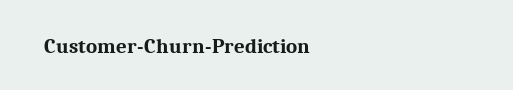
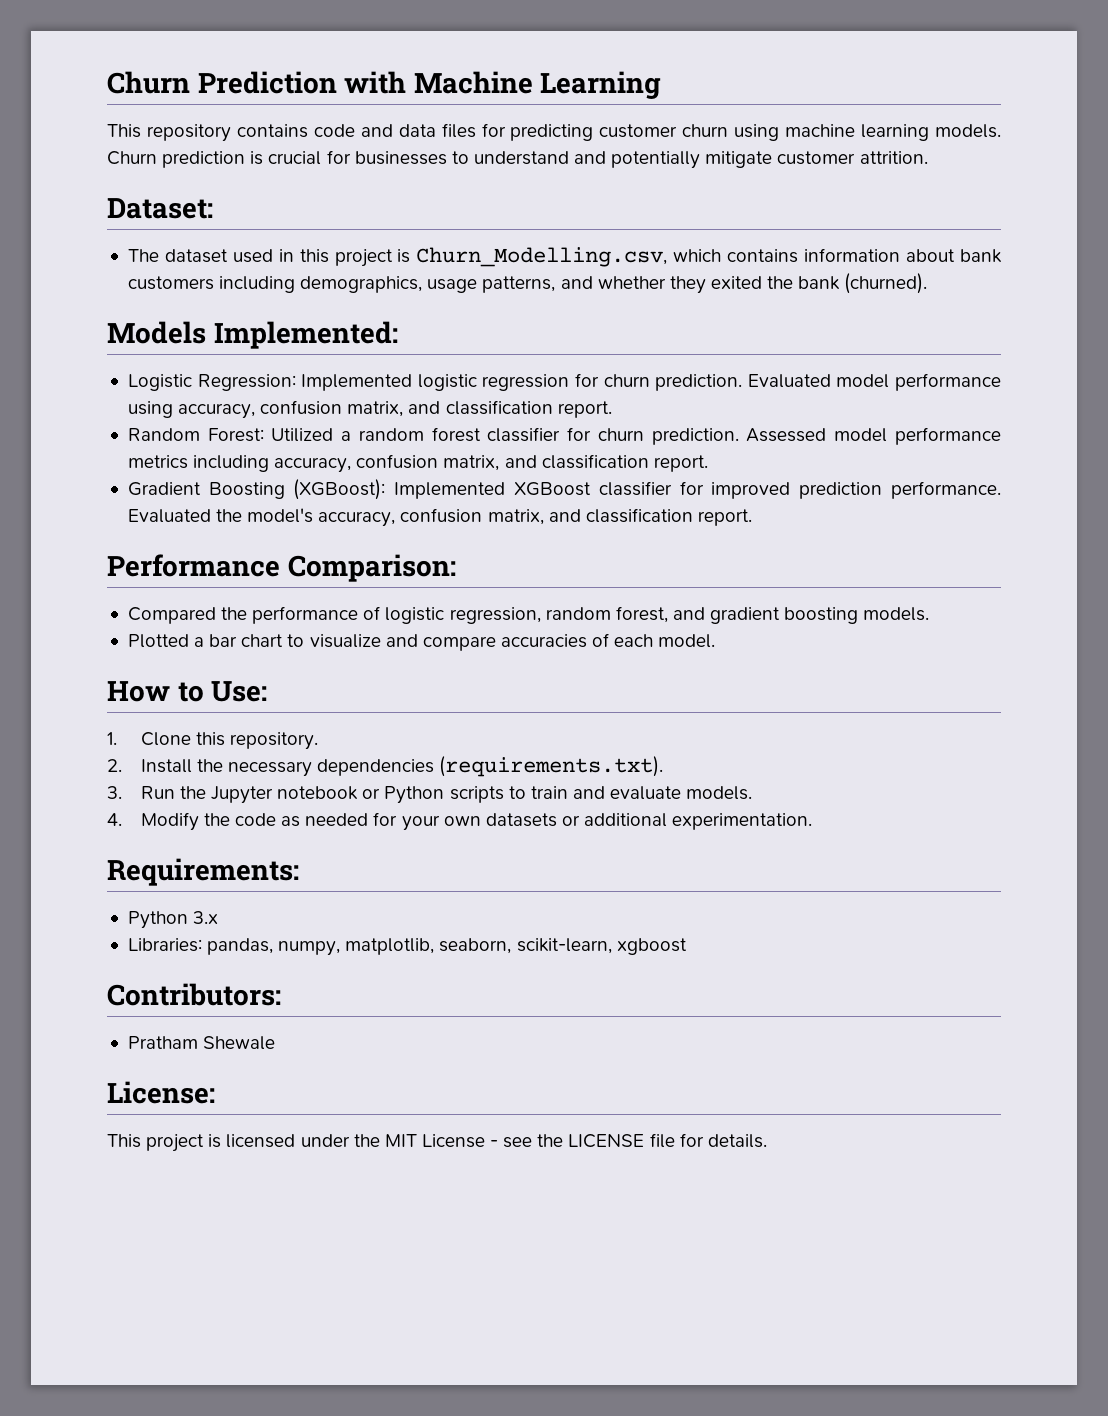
- Customer-Churn-Prediction
+ Churn Prediction with Machine Learning
+ This repository contains code and data files for predicting customer churn using machine learning models. Churn prediction is crucial for businesses to understand and potentially mitigate customer attrition.
+ Dataset:
+ The dataset used in this project is Churn_Modelling.csv, which contains information about bank customers including demographics, usage patterns, and whether they exited the bank (churned).
+ Models Implemented:
+ Logistic Regression: Implemented logistic regression for churn prediction. Evaluated model performance using accuracy, confusion matrix, and classification report.
+ Random Forest: Utilized a random forest classifier for churn prediction. Assessed model performance metrics including accuracy, confusion matrix, and classification report.
+ Gradient Boosting (XGBoost): Implemented XGBoost classifier for improved prediction performance. Evaluated the model's accuracy, confusion matrix, and classification report.
+ Performance Comparison:
+ Compared the performance of logistic regression, random forest, and gradient boosting models.
+ Plotted a bar chart to visualize and compare accuracies of each model.
+ How to Use:
+ 1. Clone this repository.
+ 2. Install the necessary dependencies (requirements.txt).
+ 3. Run the Jupyter notebook or Python scripts to train and evaluate models.
+ 4. Modify the code as needed for your own datasets or additional experimentation.
+ Requirements:
+ Python 3.x
+ Libraries: pandas, numpy, matplotlib, seaborn, scikit-learn, xgboost
+ Contributors:
+ Pratham Shewale
+ License:
+ This project is licensed under the MIT License - see the LICENSE file for details.

